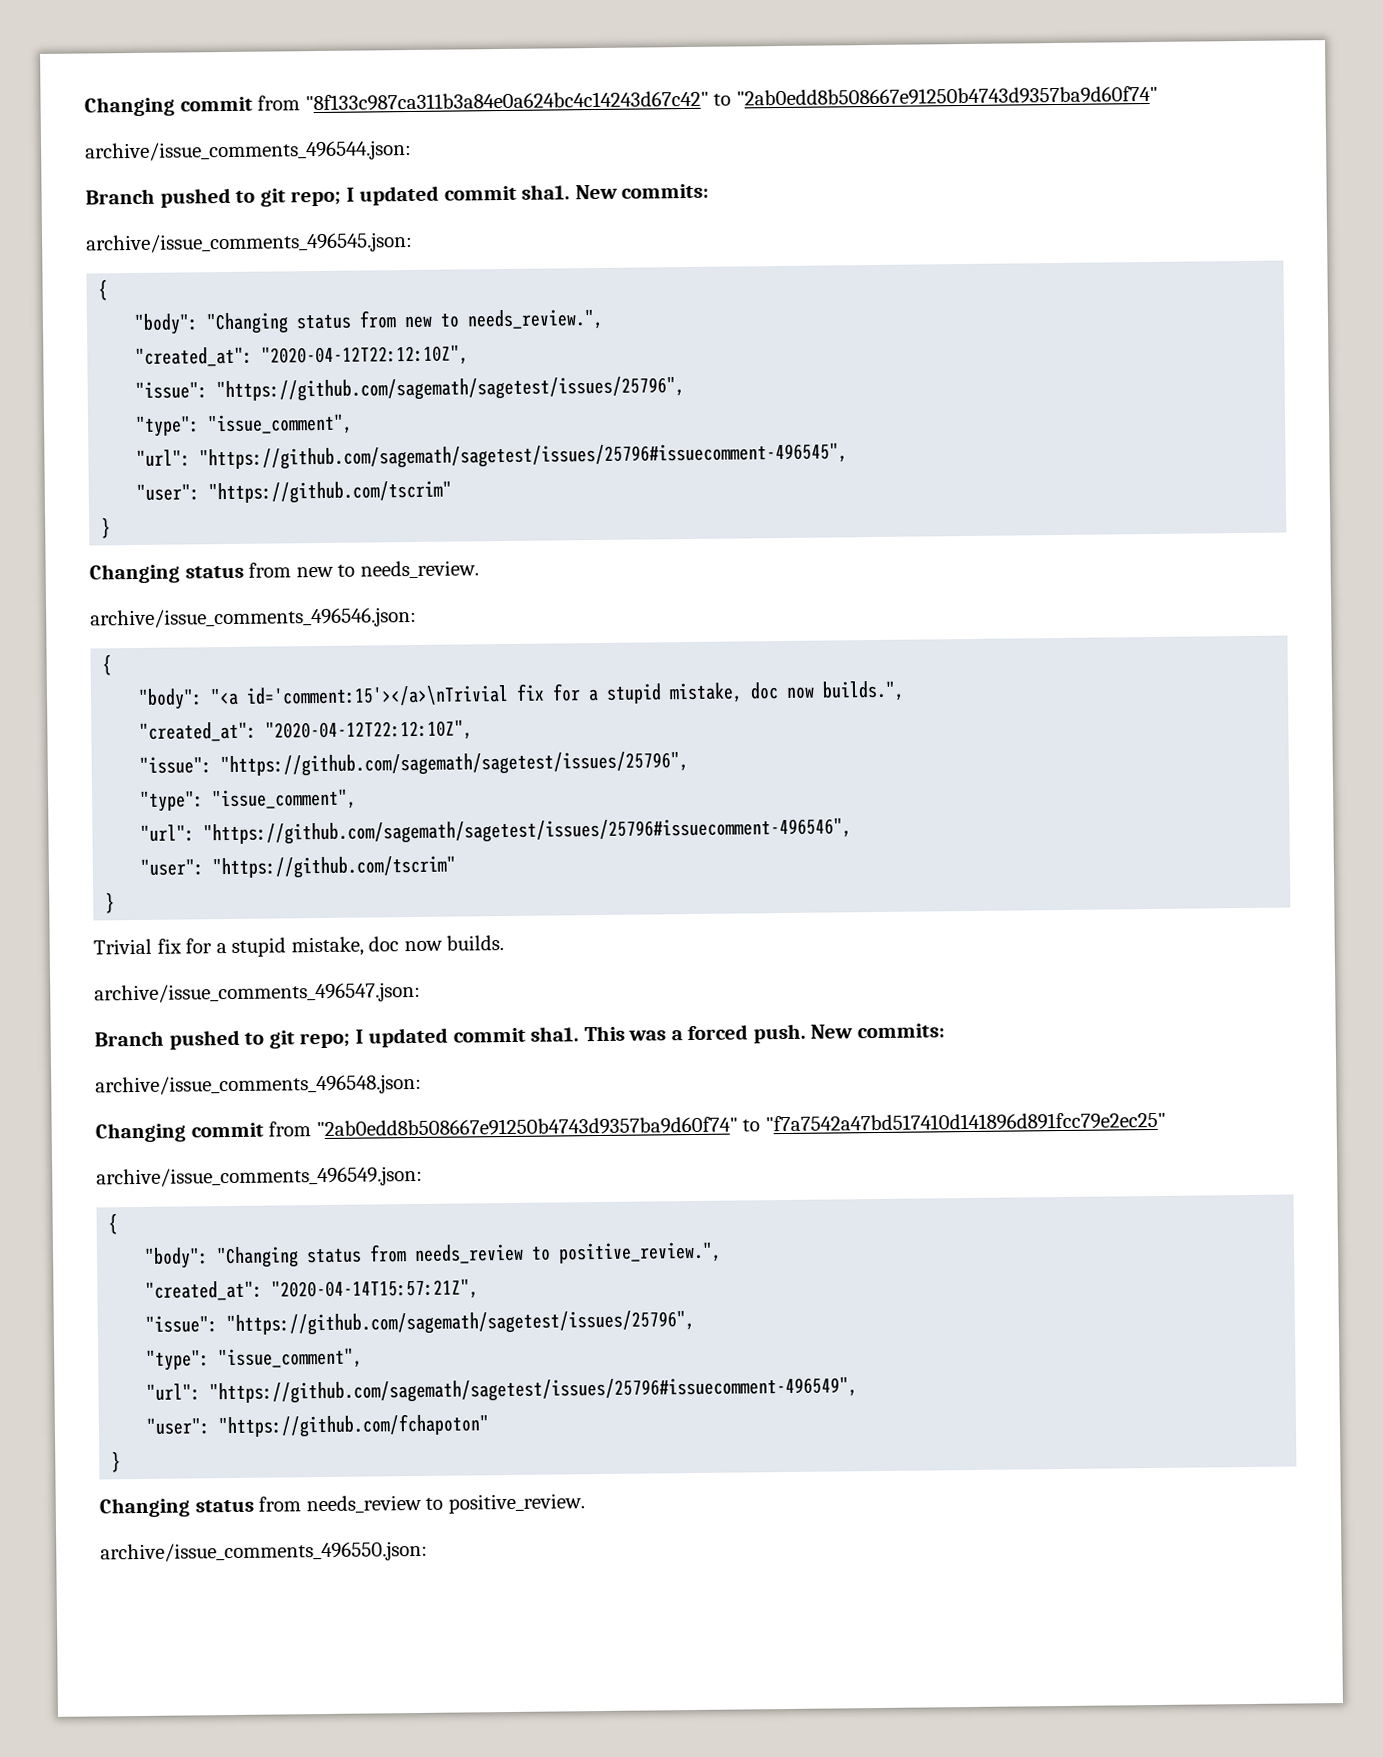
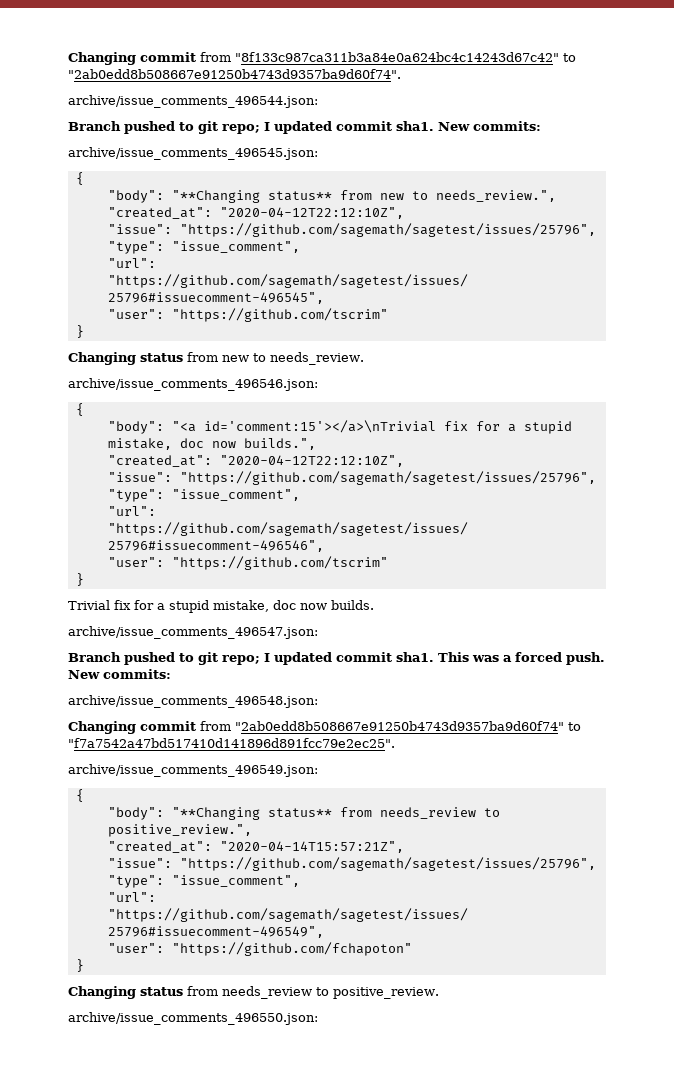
- Changing commit from "8f133c987ca311b3a84e0a624bc4c14243d67c42" to "2ab0edd8b508667e91250b4743d9357ba9d60f74"
+ Changing commit from "8f133c987ca311b3a84e0a624bc4c14243d67c42" to "2ab0edd8b508667e91250b4743d9357ba9d60f74".
- "body": "Changing status from new to needs_review.",
+ "body": "**Changing status** from new to needs_review.",
- Changing commit from "2ab0edd8b508667e91250b4743d9357ba9d60f74" to "f7a7542a47bd517410d141896d891fcc79e2ec25"
+ Changing commit from "2ab0edd8b508667e91250b4743d9357ba9d60f74" to "f7a7542a47bd517410d141896d891fcc79e2ec25".
- "body": "Changing status from needs_review to positive_review.",
+ "body": "**Changing status** from needs_review to positive_review.",

